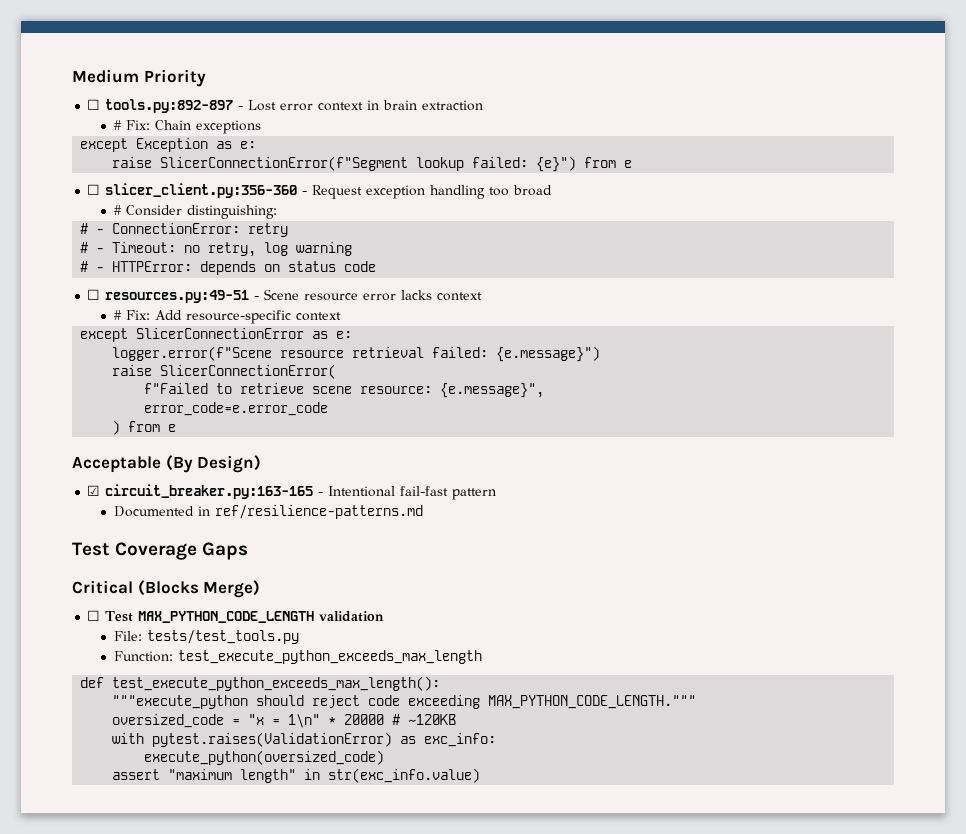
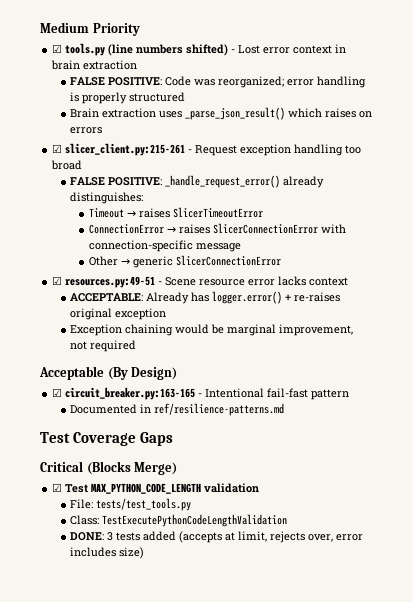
- ☐ tools.py:892-897 - Lost error context in brain extraction
+ ☑ tools.py (line numbers shifted) - Lost error context in brain extraction
- # Fix: Chain exceptions
- except Exception as e:
- raise SlicerConnectionError(f"Segment lookup failed: {e}") from e
- ☐ slicer_client.py:356-360 - Request exception handling too broad
+ FALSE POSITIVE: Code was reorganized; error handling is properly structured
+ Brain extraction uses _parse_json_result() which raises on errors
+ ☑ slicer_client.py:215-261 - Request exception handling too broad
- # Consider distinguishing:
- # - ConnectionError: retry
- # - Timeout: no retry, log warning
- # - HTTPError: depends on status code
- ☐ resources.py:49-51 - Scene resource error lacks context
+ FALSE POSITIVE: _handle_request_error() already distinguishes:
+ Timeout → raises SlicerTimeoutError
+ ConnectionError → raises SlicerConnectionError with connection-specific message
+ Other → generic SlicerConnectionError
+ ☑ resources.py:49-51 - Scene resource error lacks context
- # Fix: Add resource-specific context
- except SlicerConnectionError as e:
- logger.error(f"Scene resource retrieval failed: {e.message}")
- raise SlicerConnectionError(
- f"Failed to retrieve scene resource: {e.message}",
- error_code=e.error_code
- ) from e
+ ACCEPTABLE: Already has logger.error() + re-raises original exception
+ Exception chaining would be marginal improvement, not required
- ☐ Test MAX_PYTHON_CODE_LENGTH validation
+ ☑ Test MAX_PYTHON_CODE_LENGTH validation
- Function: test_execute_python_exceeds_max_length
- def test_execute_python_exceeds_max_length():
- """execute_python should reject code exceeding MAX_PYTHON_CODE_LENGTH."""
- oversized_code = "x = 1\n" * 20000 # ~120KB
- with pytest.raises(ValidationError) as exc_info:
- execute_python(oversized_code)
- assert "maximum length" in str(exc_info.value)
+ Class: TestExecutePythonCodeLengthValidation
+ DONE: 3 tests added (accepts at limit, rejects over, error includes size)

